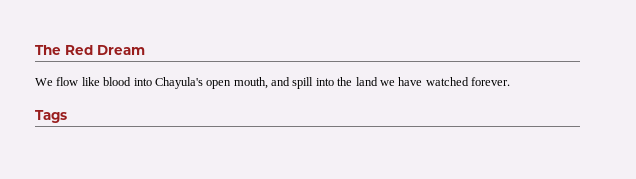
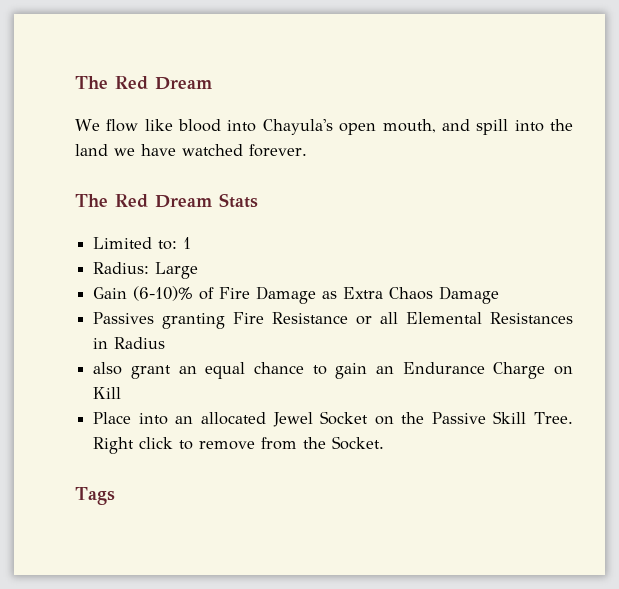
+ The Red Dream Stats
+ Limited to: 1
+ Radius: Large
+ Gain (6-10)% of Fire Damage as Extra Chaos Damage
+ Passives granting Fire Resistance or all Elemental Resistances in Radius
+ also grant an equal chance to gain an Endurance Charge on Kill
+ Place into an allocated Jewel Socket on the Passive Skill Tree. Right click to remove from the Socket.

